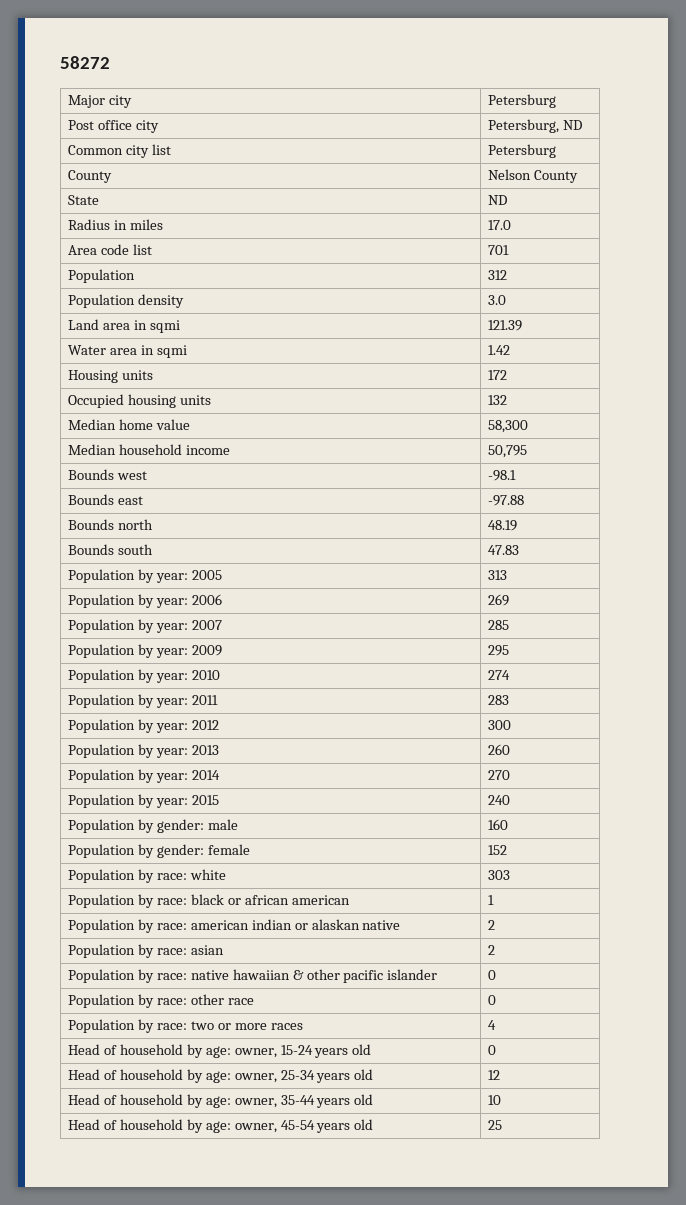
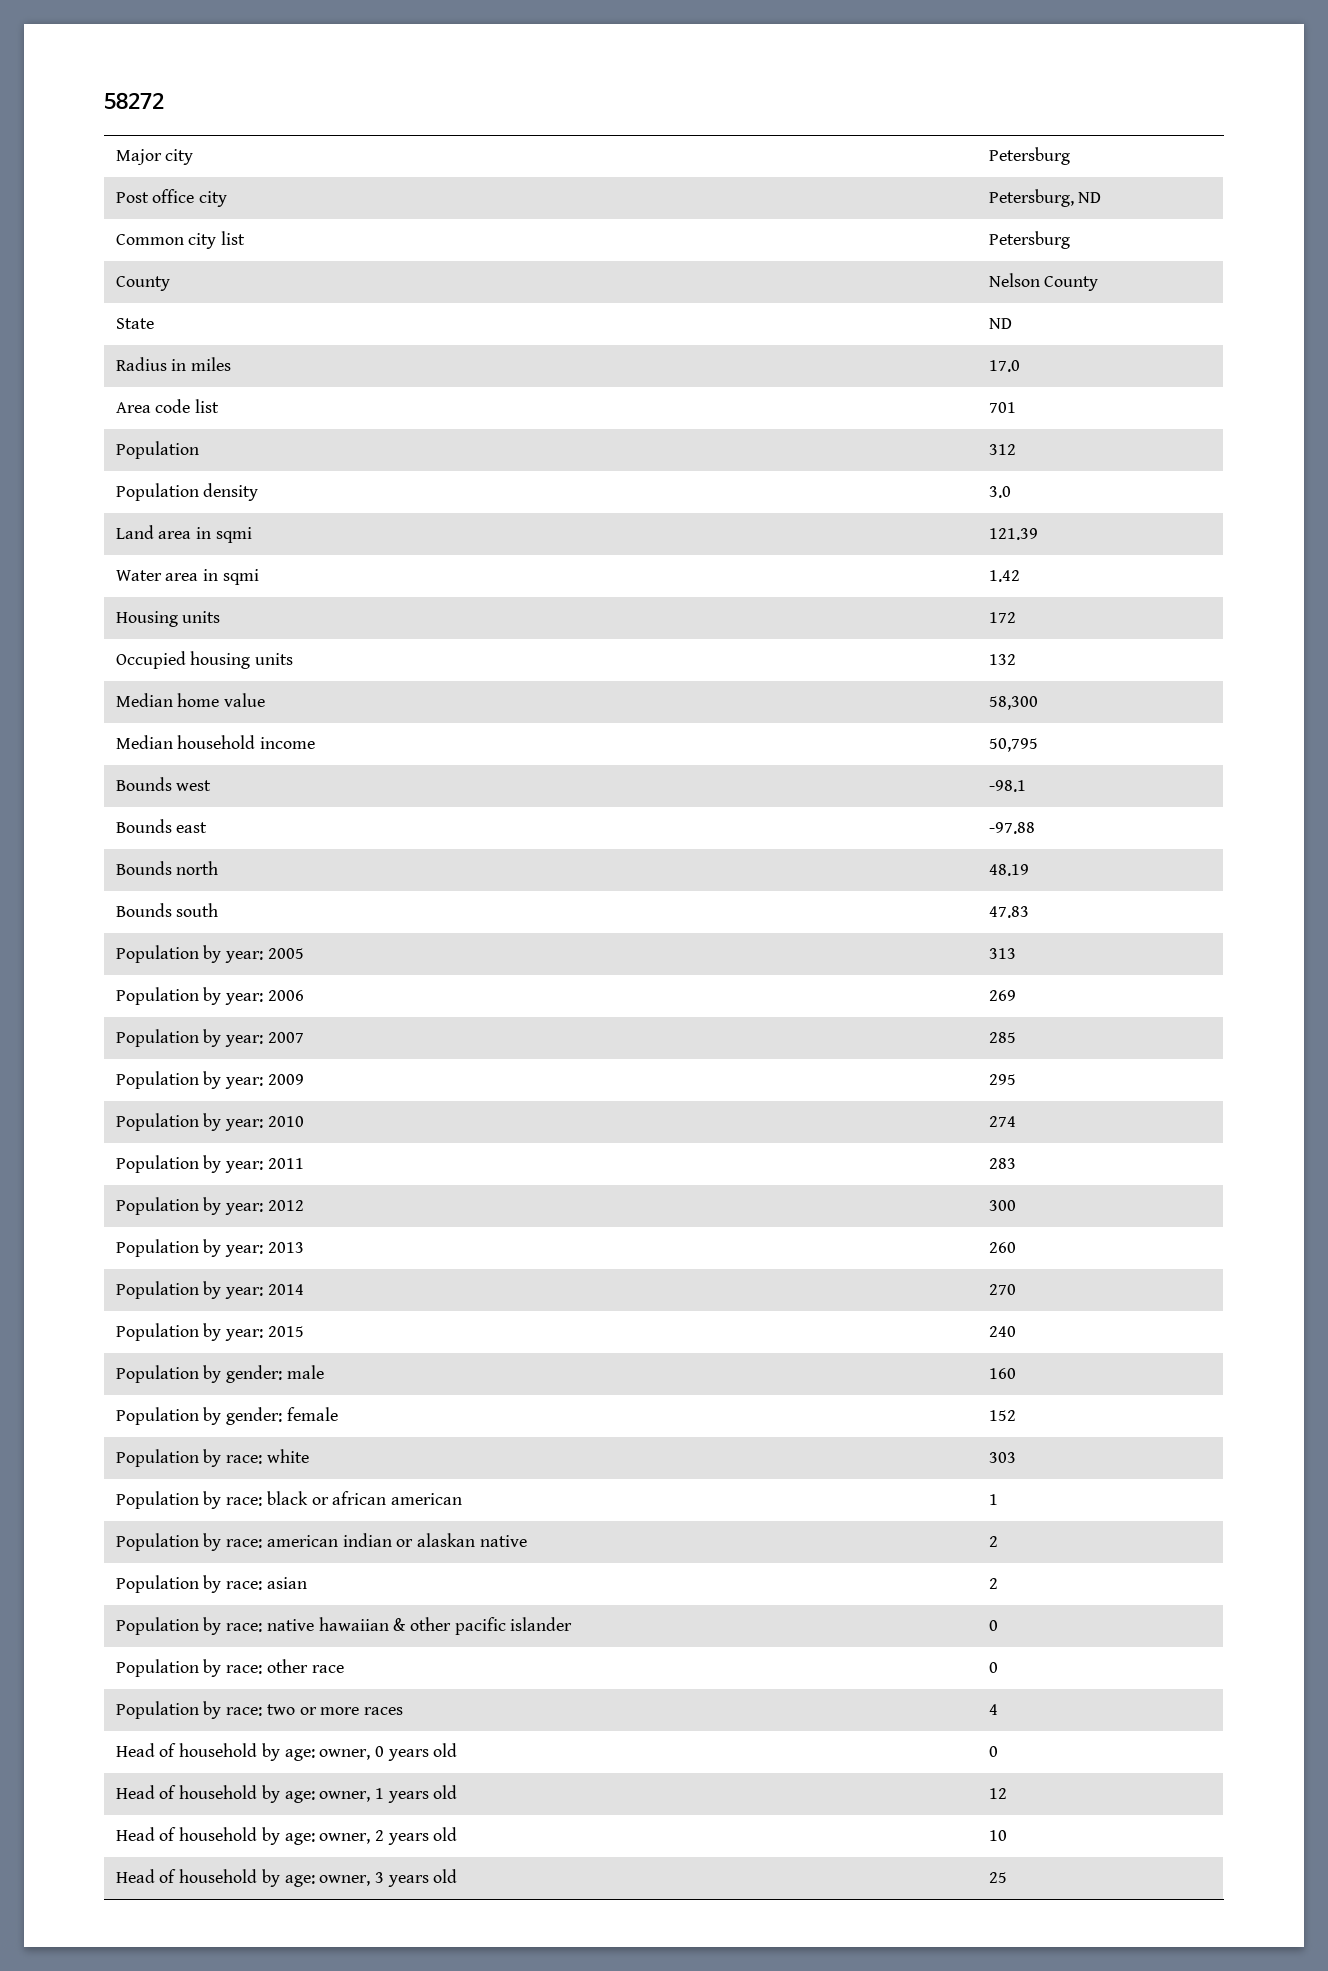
- Head of household by age: owner, 15-24 years old | 0
+ Head of household by age: owner, 0 years old | 0
- Head of household by age: owner, 25-34 years old | 12
+ Head of household by age: owner, 1 years old | 12
- Head of household by age: owner, 35-44 years old | 10
+ Head of household by age: owner, 2 years old | 10
- Head of household by age: owner, 45-54 years old | 25
+ Head of household by age: owner, 3 years old | 25

